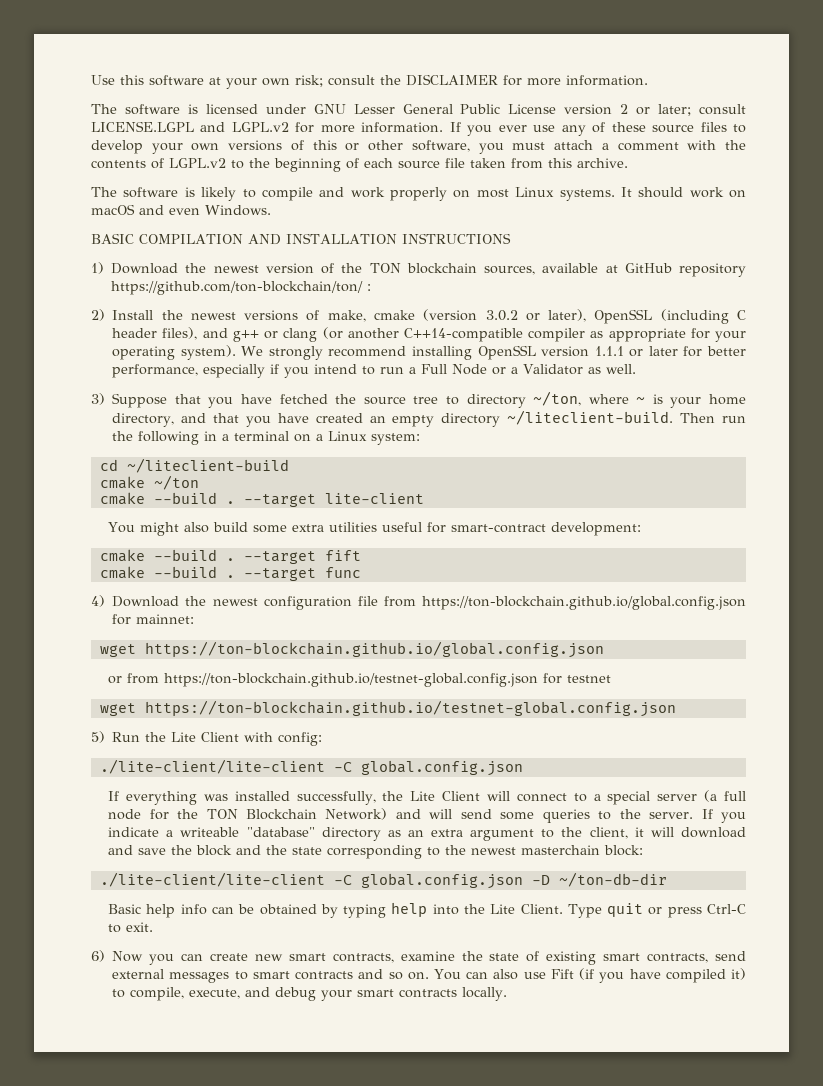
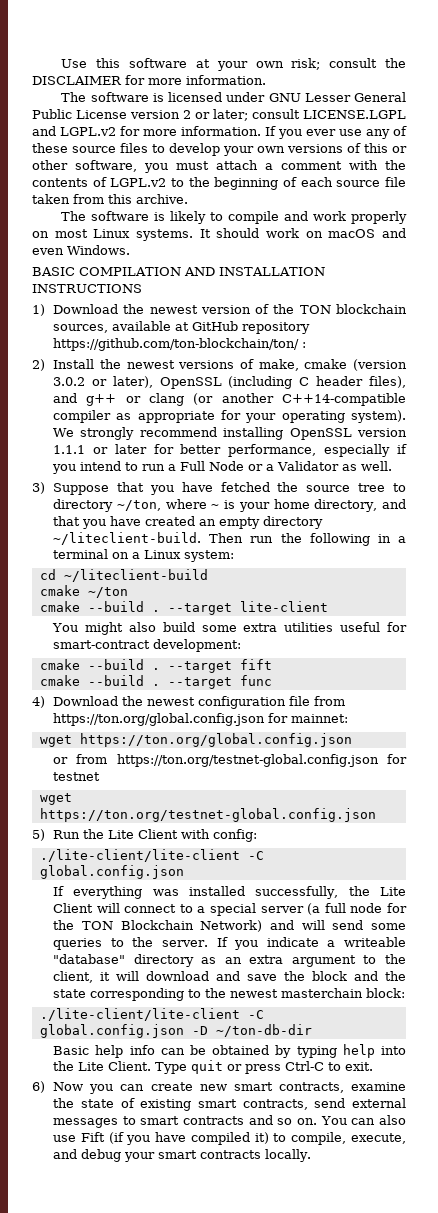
- 4) Download the newest configuration file from https://ton-blockchain.github.io/global.config.json for mainnet:
+ 4) Download the newest configuration file from https://ton.org/global.config.json for mainnet:
- wget https://ton-blockchain.github.io/global.config.json
+ wget https://ton.org/global.config.json
- or from https://ton-blockchain.github.io/testnet-global.config.json for testnet
+ or from https://ton.org/testnet-global.config.json for testnet
- wget https://ton-blockchain.github.io/testnet-global.config.json
+ wget https://ton.org/testnet-global.config.json

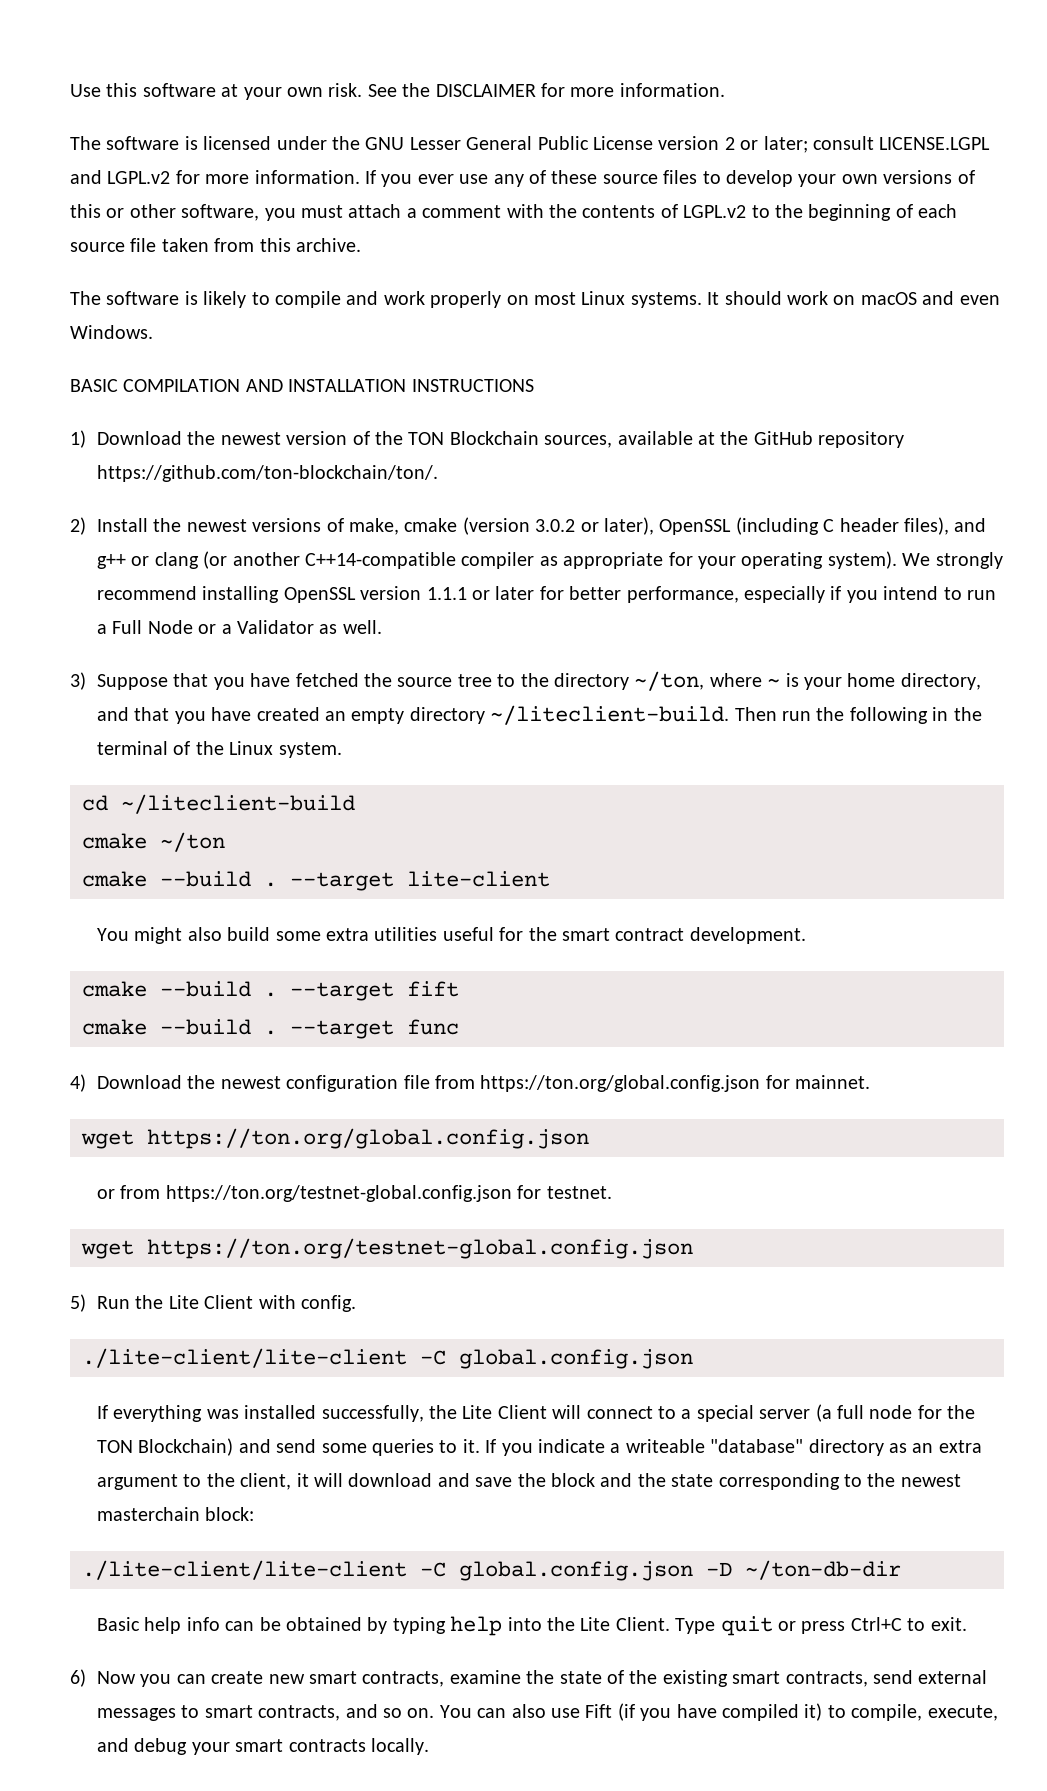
- Use this software at your own risk; consult the DISCLAIMER for more information.
+ Use this software at your own risk. See the DISCLAIMER for more information.
- The software is licensed under GNU Lesser General Public License version 2 or later; consult LICENSE.LGPL and LGPL.v2 for more information.
+ The software is licensed under the GNU Lesser General Public License version 2 or later; consult LICENSE.LGPL and LGPL.v2 for more information.
- 1) Download the newest version of the TON blockchain sources, available at GitHub repository https://github.com/ton-blockchain/ton/ :
+ 1) Download the newest version of the TON Blockchain sources, available at the GitHub repository https://github.com/ton-blockchain/ton/.
- 3) Suppose that you have fetched the source tree to directory ~/ton, where ~ is your home directory, and that you have created an empty directory ~/liteclient-build.
+ 3) Suppose that you have fetched the source tree to the directory ~/ton, where ~ is your home directory, and that you have created an empty directory ~/liteclient-build.
- Then run the following in a terminal on a Linux system:
+ Then run the following in the terminal of the Linux system.
- You might also build some extra utilities useful for smart-contract development:
+ You might also build some extra utilities useful for the smart contract development.
- 4) Download the newest configuration file from https://ton.org/global.config.json for mainnet:
+ 4) Download the newest configuration file from https://ton.org/global.config.json for mainnet.
- or from https://ton.org/testnet-global.config.json for testnet
+ or from https://ton.org/testnet-global.config.json for testnet.
- 5) Run the Lite Client with config:
+ 5) Run the Lite Client with config.
- If everything was installed successfully, the Lite Client will connect to a special server (a full node for the TON Blockchain Network) and will send some queries to the server.
+ If everything was installed successfully, the Lite Client will connect to a special server (a full node for the TON Blockchain) and send some queries to it.
- Type quit or press Ctrl-C to exit.
+ Type quit or press Ctrl+C to exit.
- 6) Now you can create new smart contracts, examine the state of existing smart contracts, send external messages to smart contracts and so on.
+ 6) Now you can create new smart contracts, examine the state of the existing smart contracts, send external messages to smart contracts, and so on.

